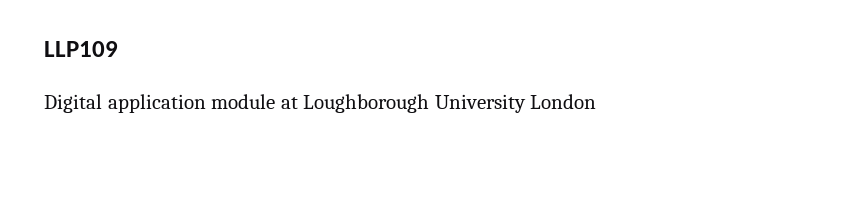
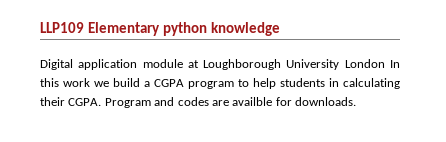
- LLP109
+ LLP109 Elementary python knowledge
- Digital application module at Loughborough University London
+ Digital application module at Loughborough University London In this work we build a CGPA program to help students in calculating their CGPA. Program and codes are availble for downloads.

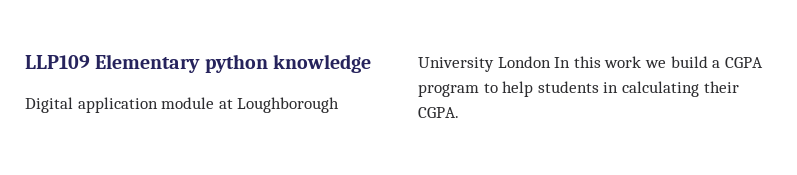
- Program and codes are availble for downloads.

